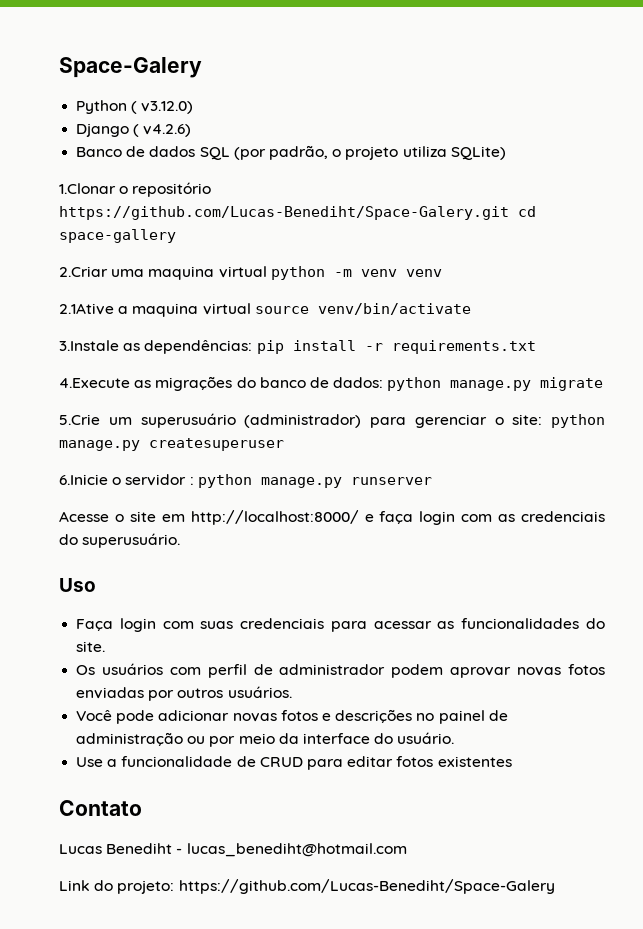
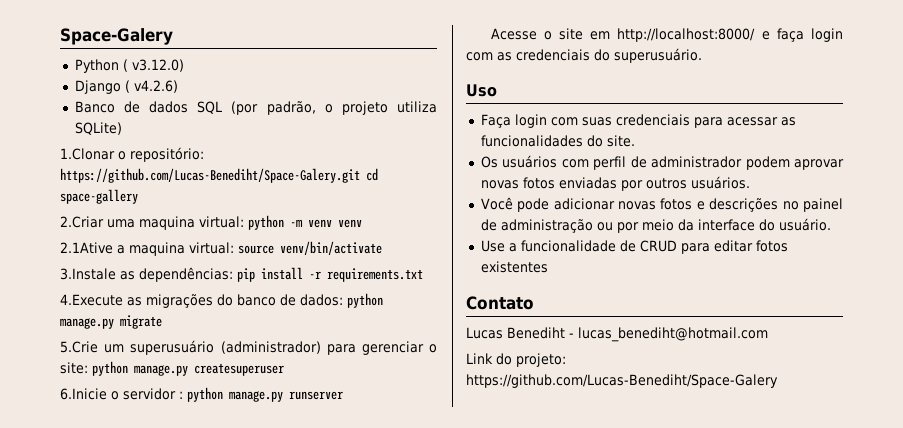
- 1.Clonar o repositório https://github.com/Lucas-Benediht/Space-Galery.git cd space-gallery
+ 1.Clonar o repositório: https://github.com/Lucas-Benediht/Space-Galery.git cd space-gallery
- 2.Criar uma maquina virtual python -m venv venv
+ 2.Criar uma maquina virtual: python -m venv venv
- 2.1Ative a maquina virtual source venv/bin/activate
+ 2.1Ative a maquina virtual: source venv/bin/activate

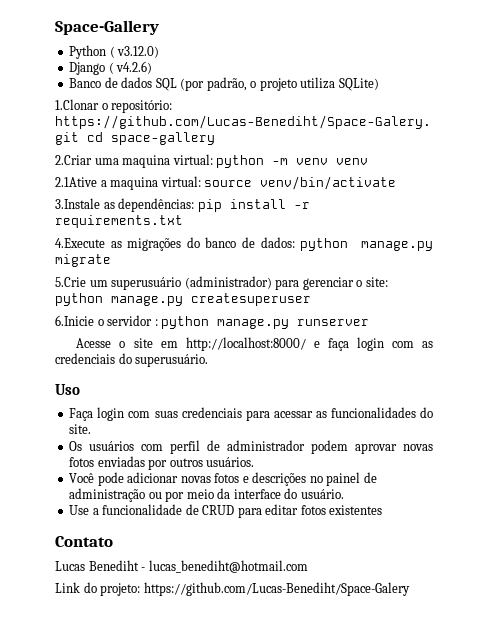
- Space-Galery
+ Space-Gallery

